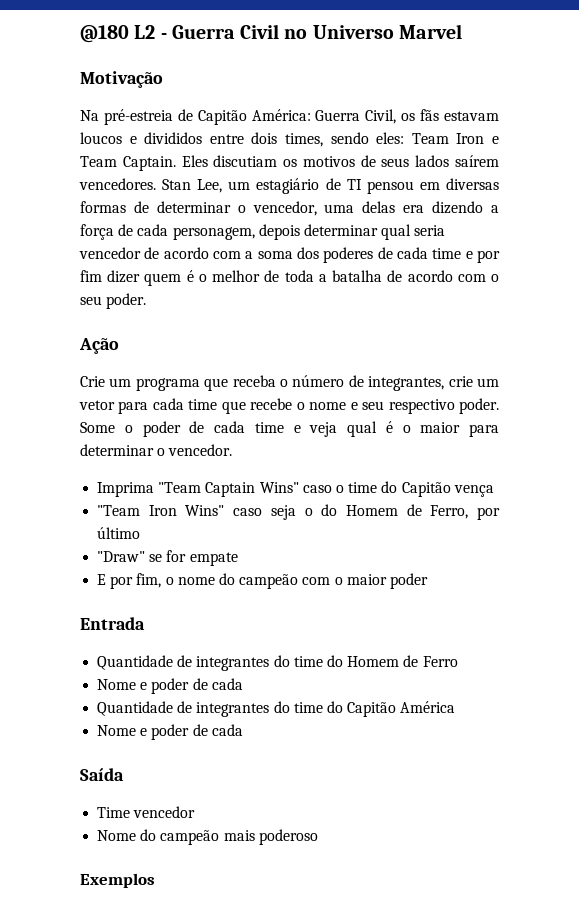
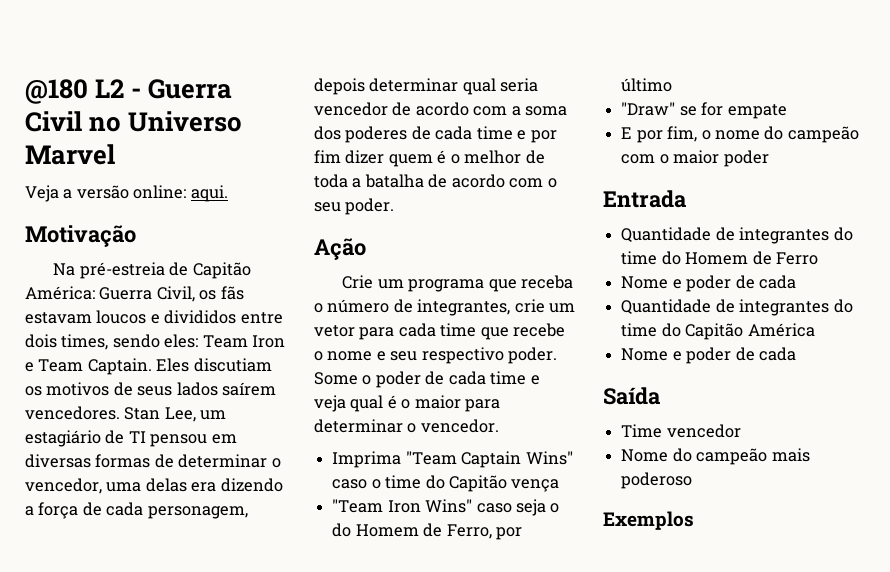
+ Veja a versão online: aqui.

